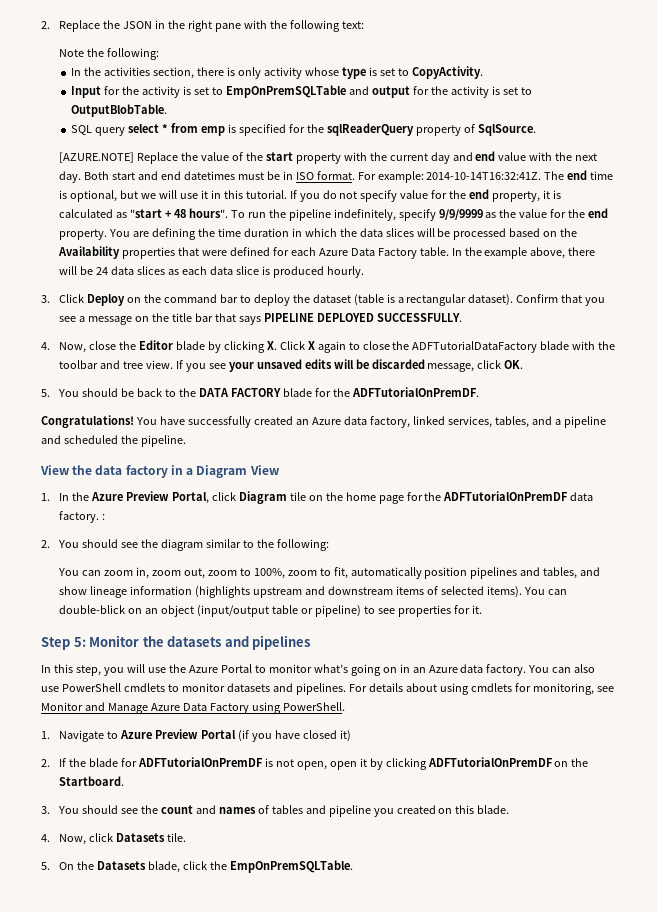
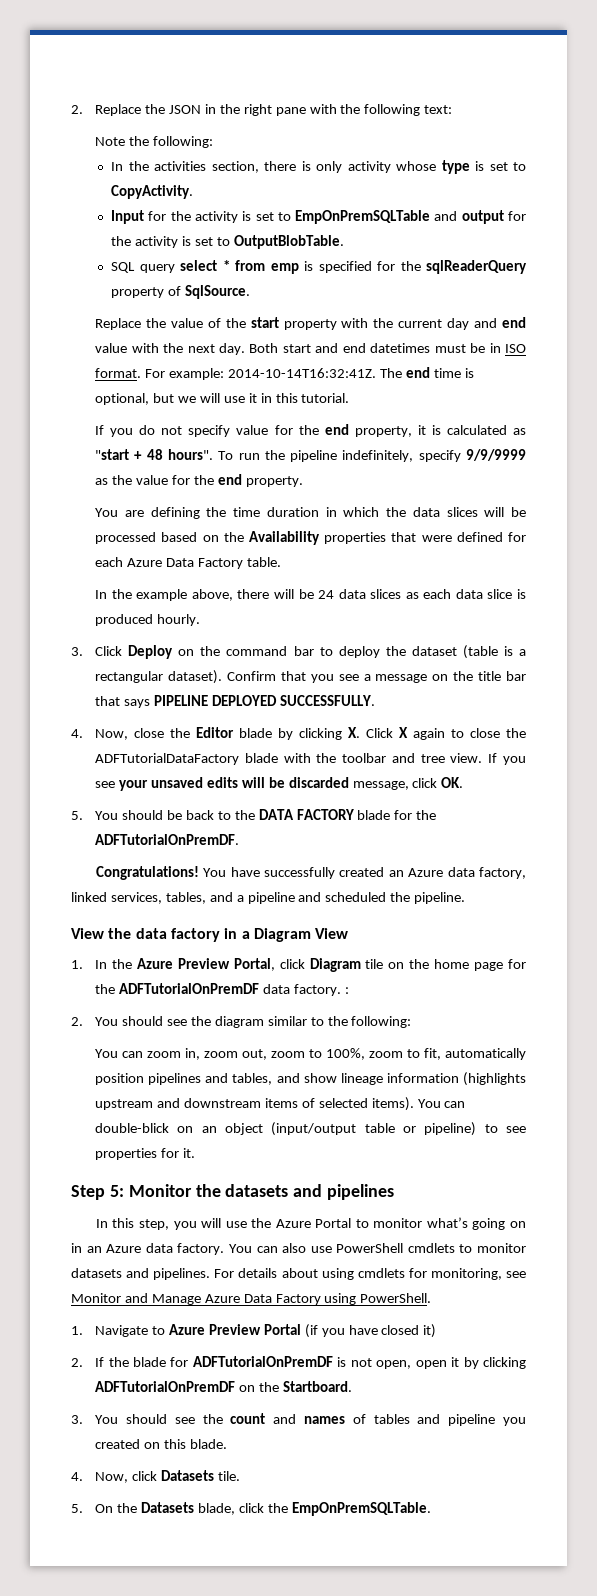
- [AZURE.NOTE] Replace the value of the start property with the current day and end value with the next day.
+ Replace the value of the start property with the current day and end value with the next day.
- The end time is optional, but we will use it in this tutorial. If you do not specify value for the end property, it is calculated as "start + 48 hours".
+ The end time is optional, but we will use it in this tutorial.
+ If you do not specify value for the end property, it is calculated as "start + 48 hours".
- To run the pipeline indefinitely, specify 9/9/9999 as the value for the end property. You are defining the time duration in which the data slices will be processed based on the Availability properties that were defined for each Azure Data Factory table. In the example above, there will be 24 data slices as each data slice is produced hourly.
+ To run the pipeline indefinitely, specify 9/9/9999 as the value for the end property.
+ You are defining the time duration in which the data slices will be processed based on the Availability properties that were defined for each Azure Data Factory table.
+ In the example above, there will be 24 data slices as each data slice is produced hourly.

